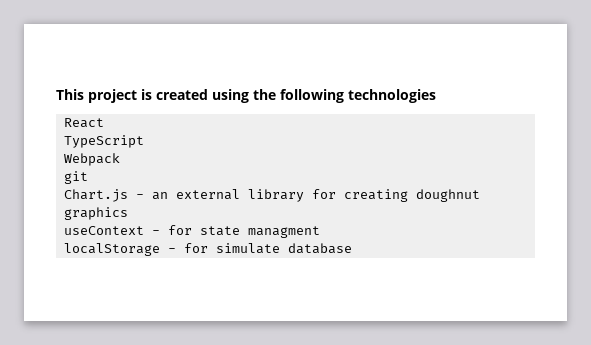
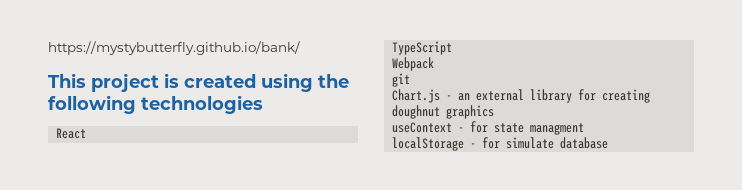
+ https://mystybutterfly.github.io/bank/

